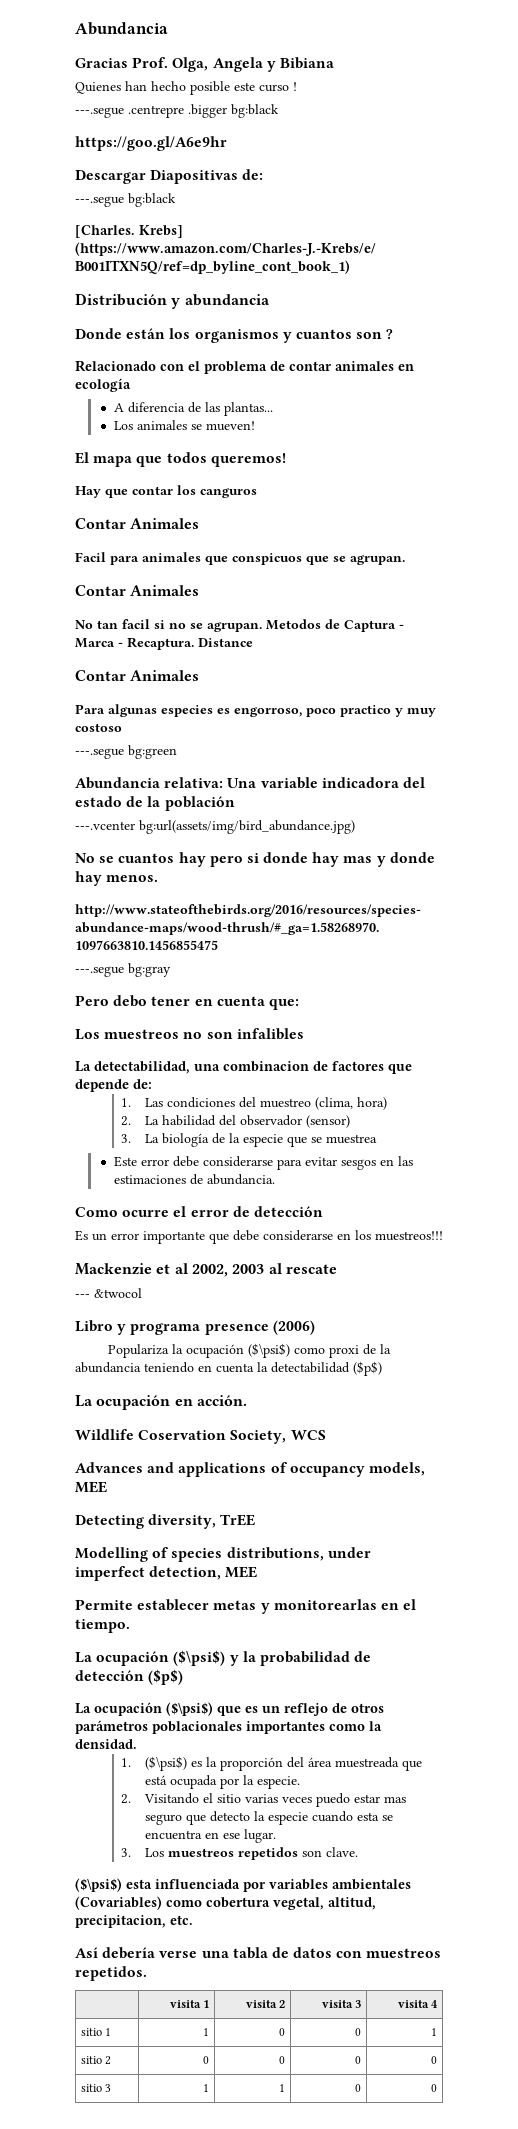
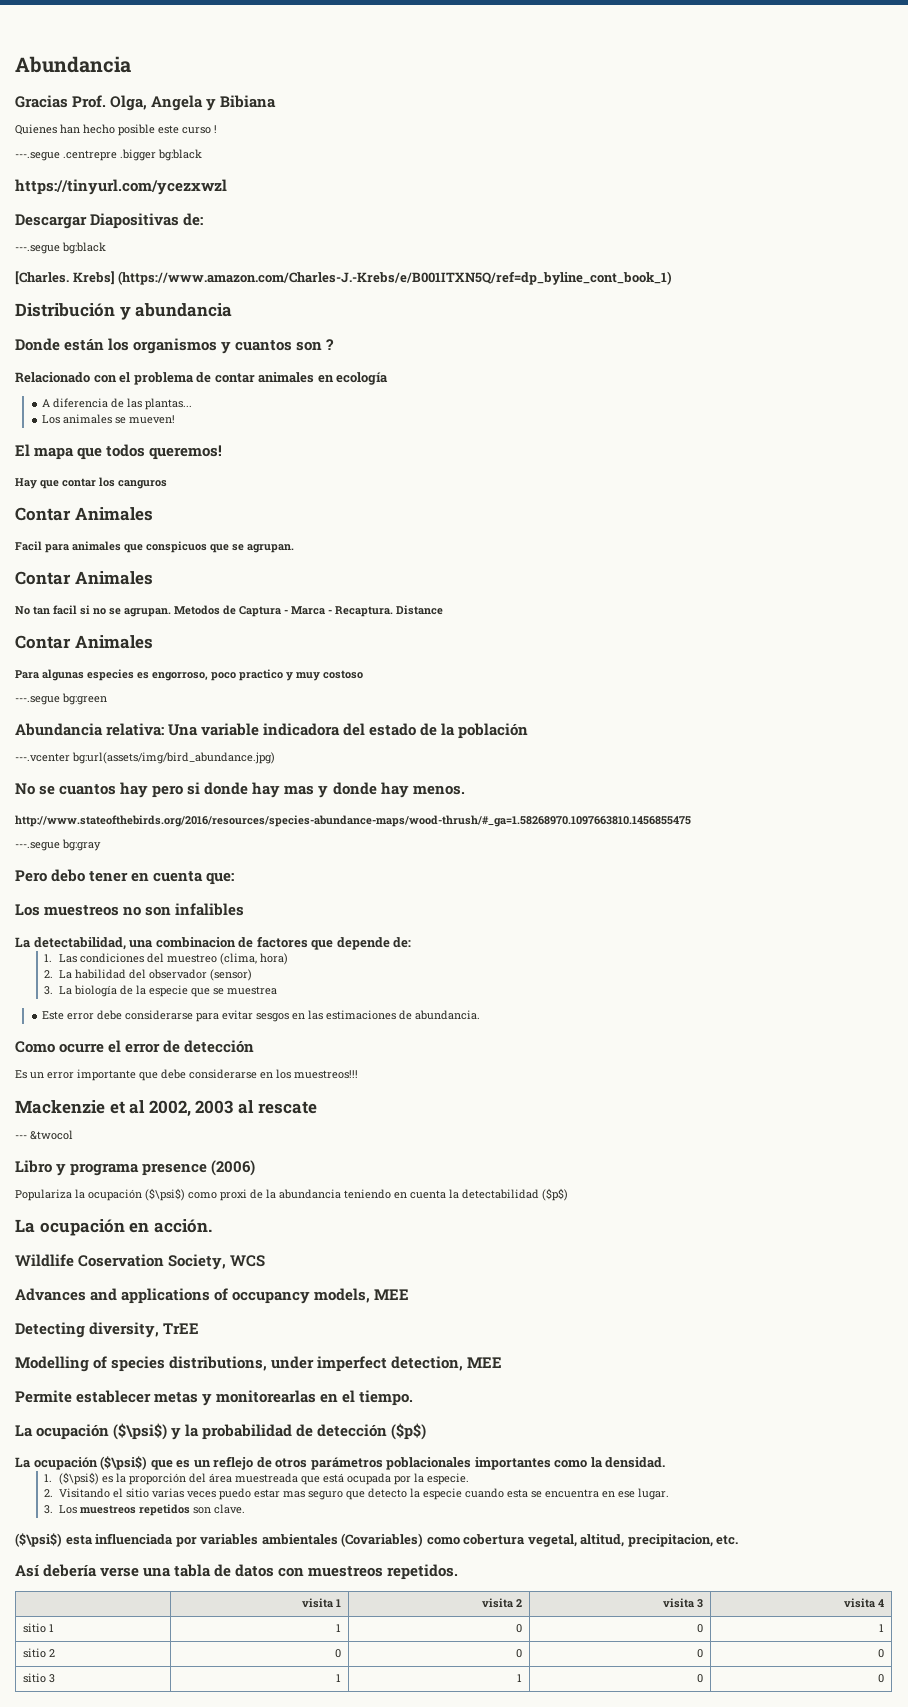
- https://goo.gl/A6e9hr
+ https://tinyurl.com/ycezxwzl

